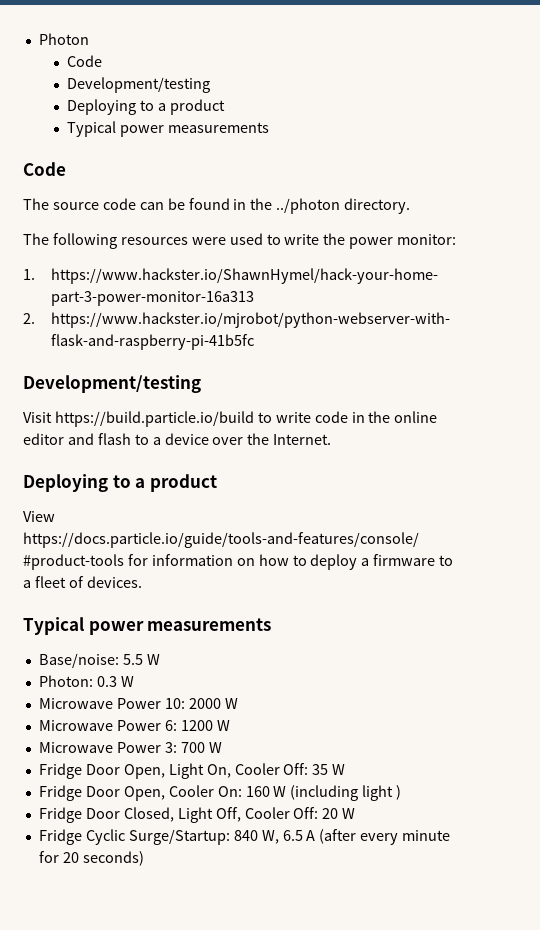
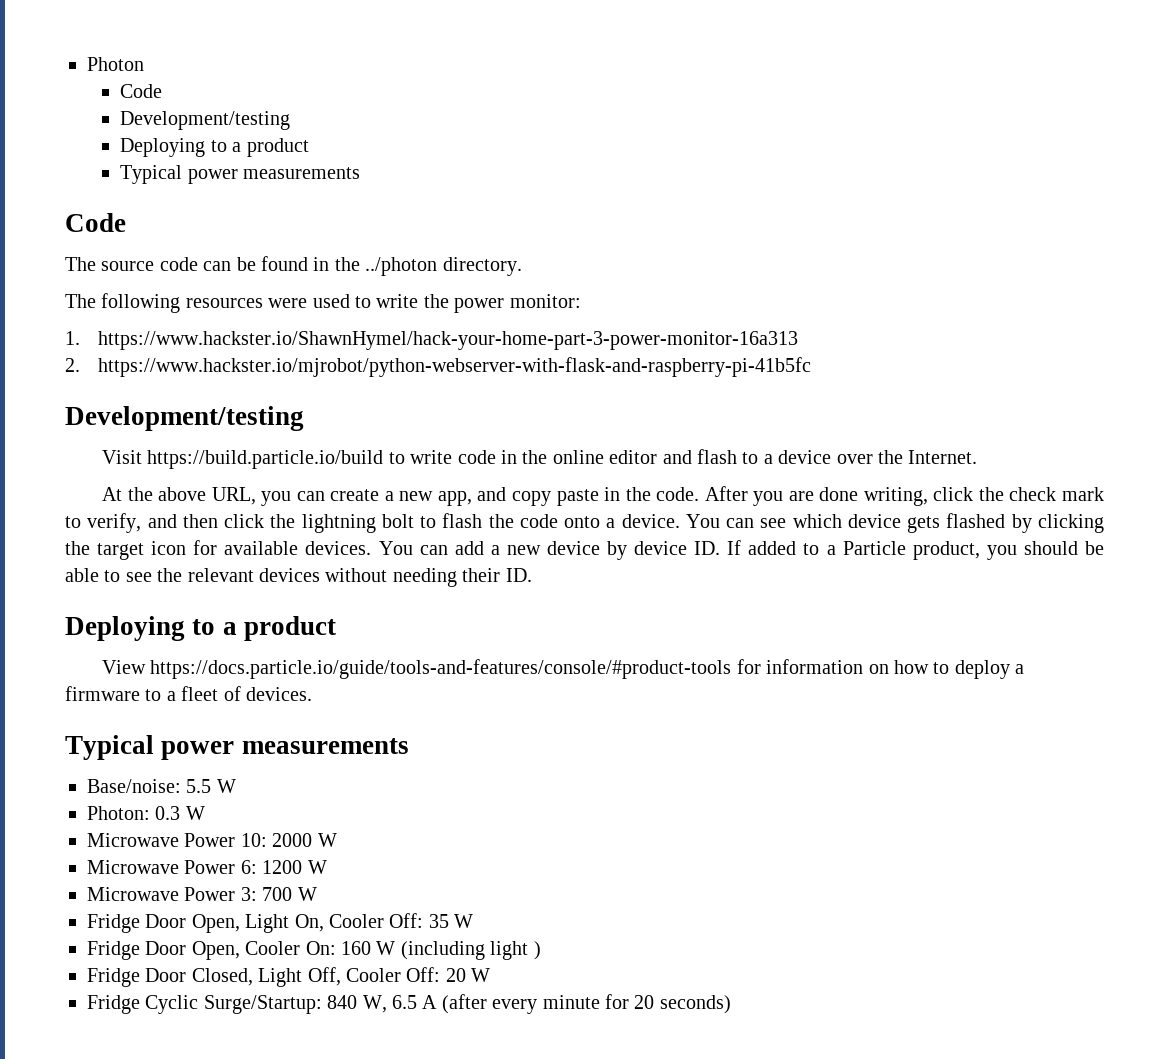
+ At the above URL, you can create a new app, and copy paste in the code. After you are done writing, click the check mark to verify, and then click the lightning bolt to flash the code onto a device. You can see which device gets flashed by clicking the target icon for available devices. You can add a new device by device ID. If added to a Particle product, you should be able to see the relevant devices without needing their ID.

